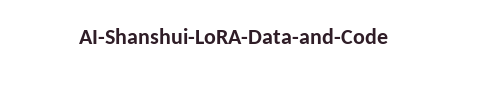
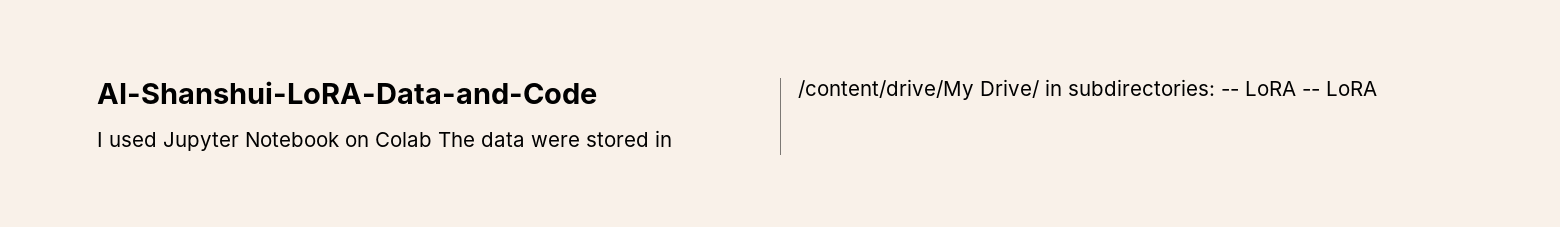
+ I used Jupyter Notebook on Colab The data were stored in /content/drive/My Drive/ in subdirectories: -- LoRA -- LoRA

